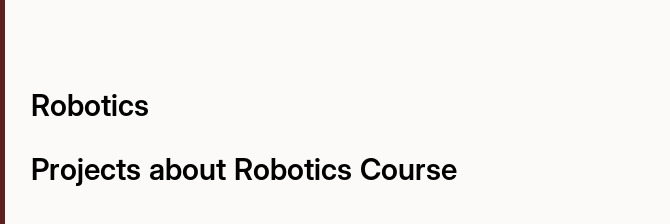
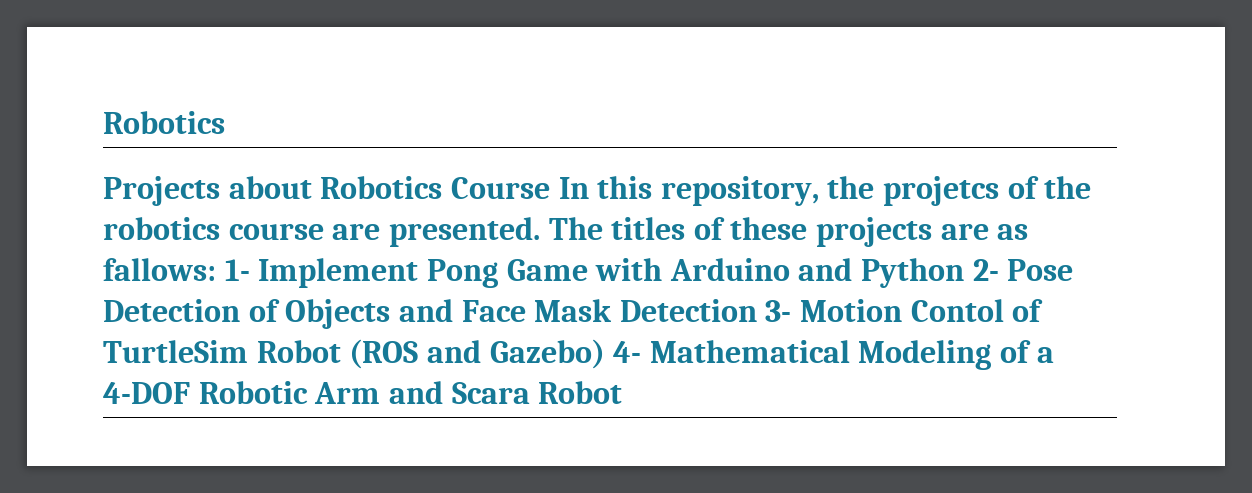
- Projects about Robotics Course
+ Projects about Robotics Course In this repository, the projetcs of the robotics course are presented. The titles of these projects are as fallows: 1- Implement Pong Game with Arduino and Python 2- Pose Detection of Objects and Face Mask Detection 3- Motion Contol of TurtleSim Robot (ROS and Gazebo) 4- Mathematical Modeling of a 4-DOF Robotic Arm and Scara Robot

